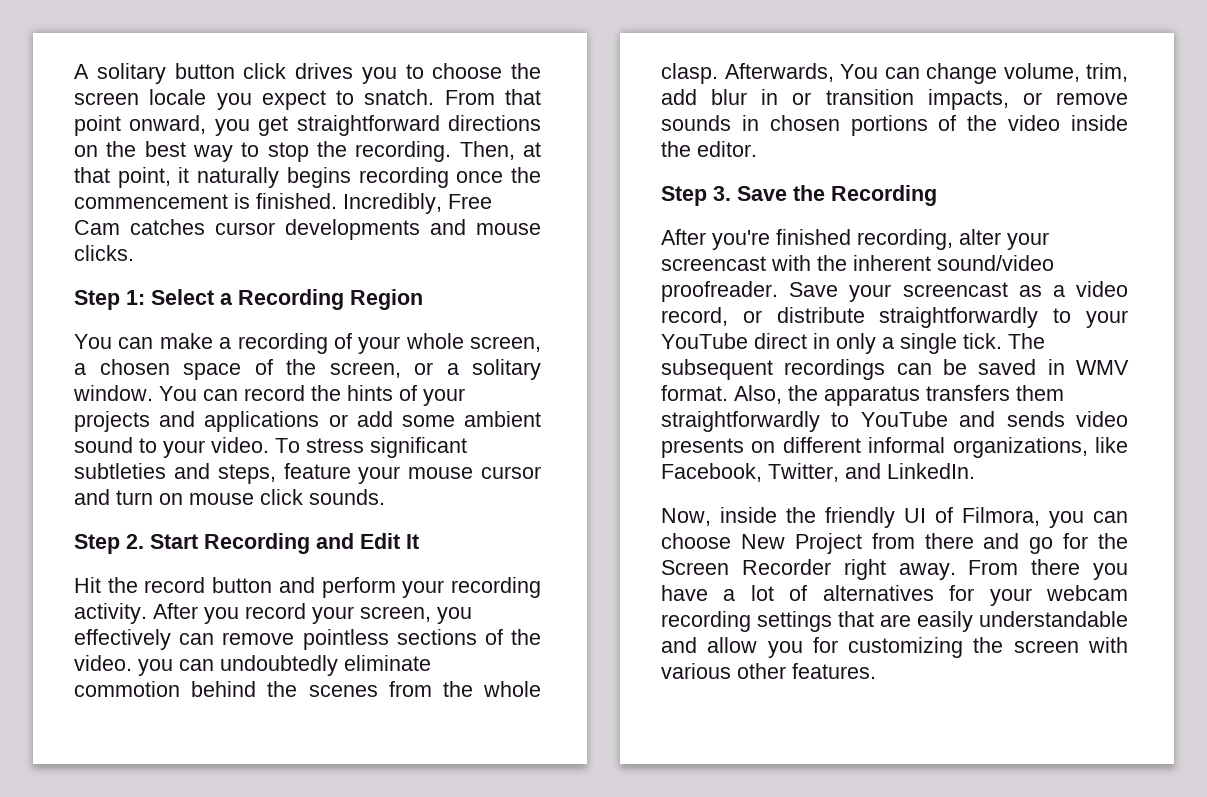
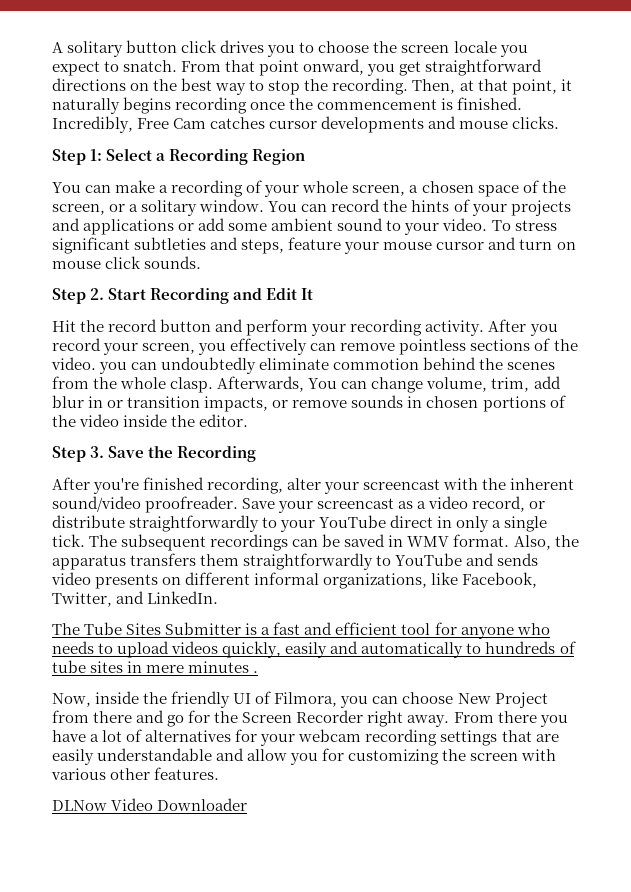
+ The Tube Sites Submitter is a fast and efficient tool for anyone who needs to upload videos quickly, easily and automatically to hundreds of tube sites in mere minutes .
+ DLNow Video Downloader

